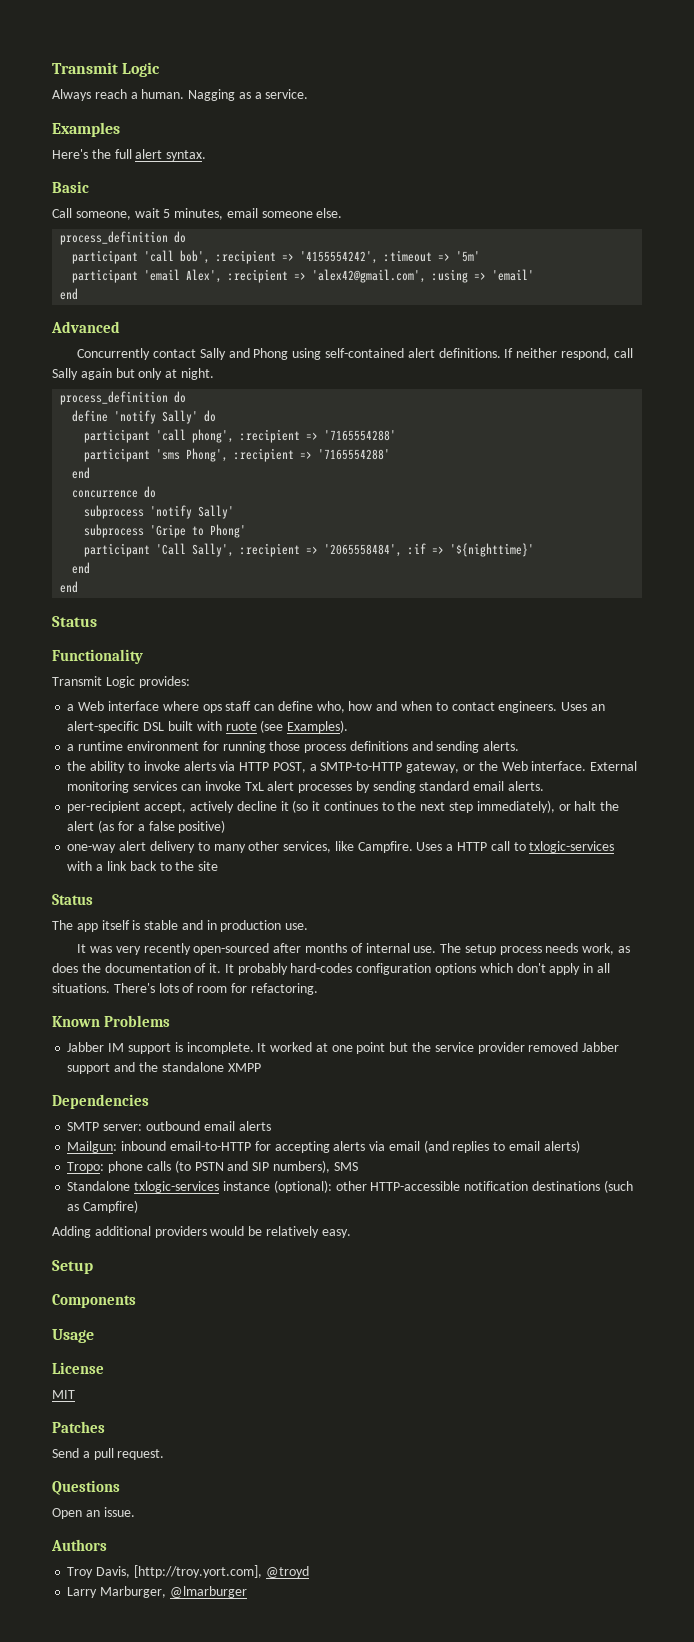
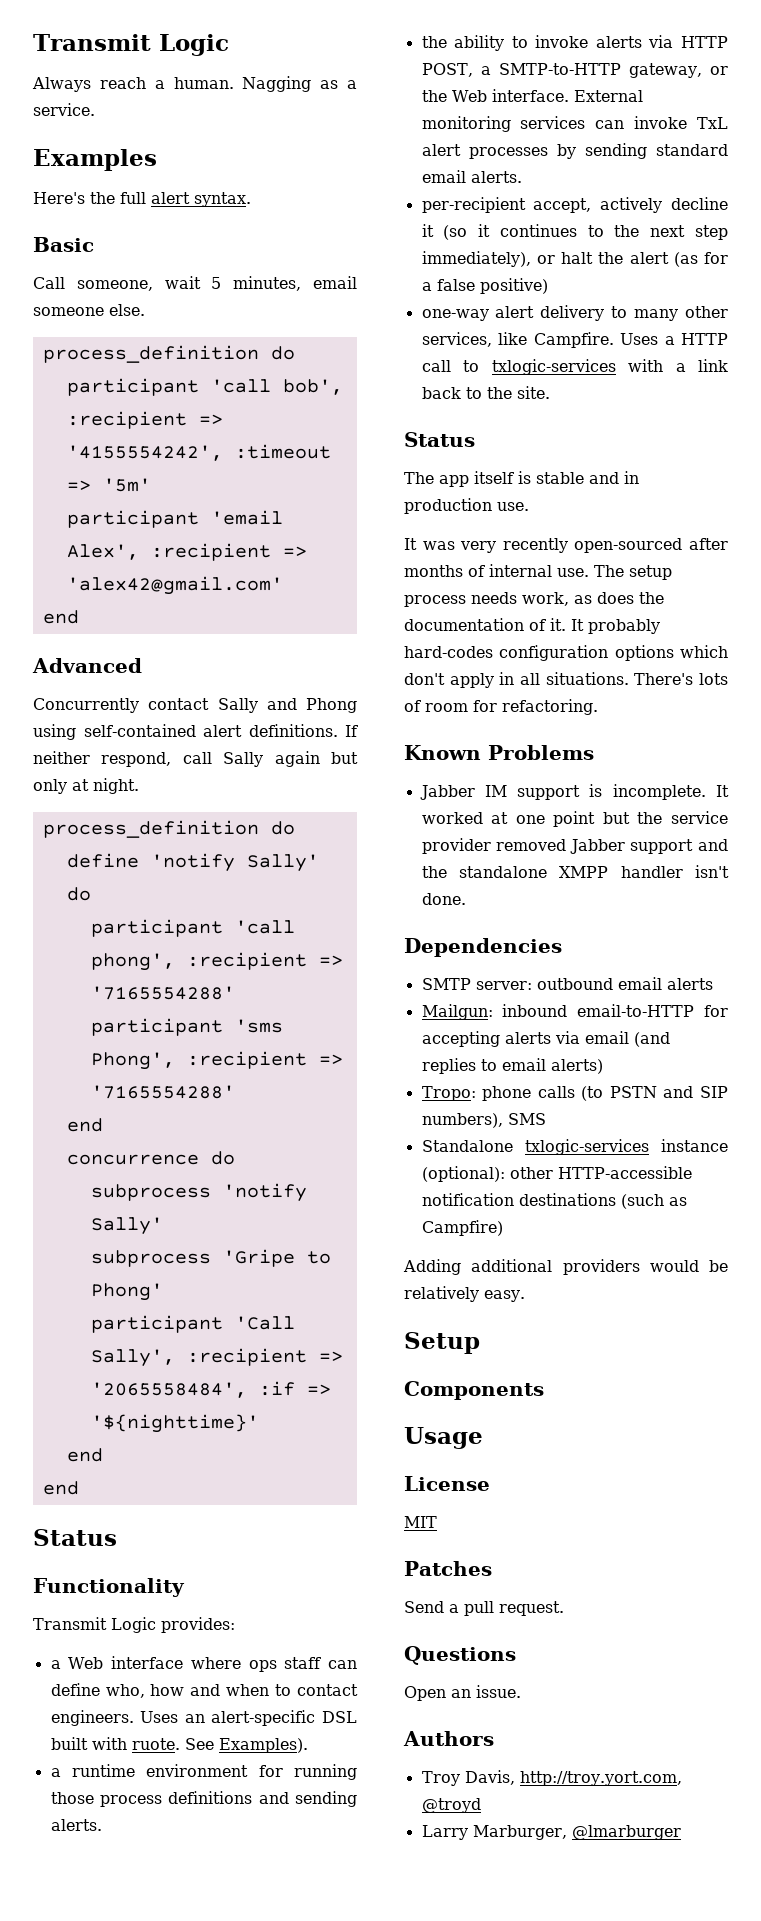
- participant 'email Alex', :recipient => 'alex42@gmail.com', :using => 'email'
+ participant 'email Alex', :recipient => 'alex42@gmail.com'
- Uses an alert-specific DSL built with ruote (see Examples).
+ Uses an alert-specific DSL built with ruote. See Examples).
- Uses a HTTP call to txlogic-services with a link back to the site
+ Uses a HTTP call to txlogic-services with a link back to the site.
- It worked at one point but the service provider removed Jabber support and the standalone XMPP
+ It worked at one point but the service provider removed Jabber support and the standalone XMPP handler isn't done.
- Troy Davis, [http://troy.yort.com], @troyd
+ Troy Davis, http://troy.yort.com, @troyd

